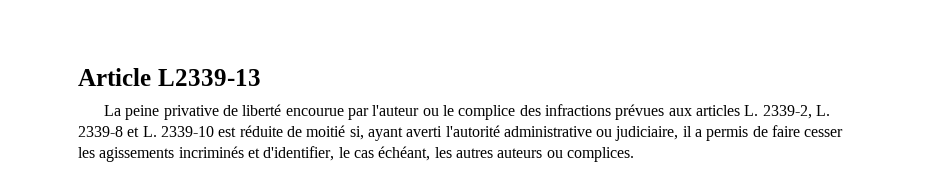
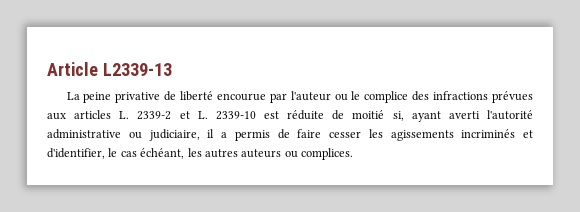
- La peine privative de liberté encourue par l'auteur ou le complice des infractions prévues aux articles L. 2339-2, L. 2339-8 et L. 2339-10 est réduite de moitié si, ayant averti l'autorité administrative ou judiciaire, il a permis de faire cesser les agissements incriminés et d'identifier, le cas échéant, les autres auteurs ou complices.
+ La peine privative de liberté encourue par l'auteur ou le complice des infractions prévues aux articles L. 2339-2 et L. 2339-10 est réduite de moitié si, ayant averti l'autorité administrative ou judiciaire, il a permis de faire cesser les agissements incriminés et d'identifier, le cas échéant, les autres auteurs ou complices.

